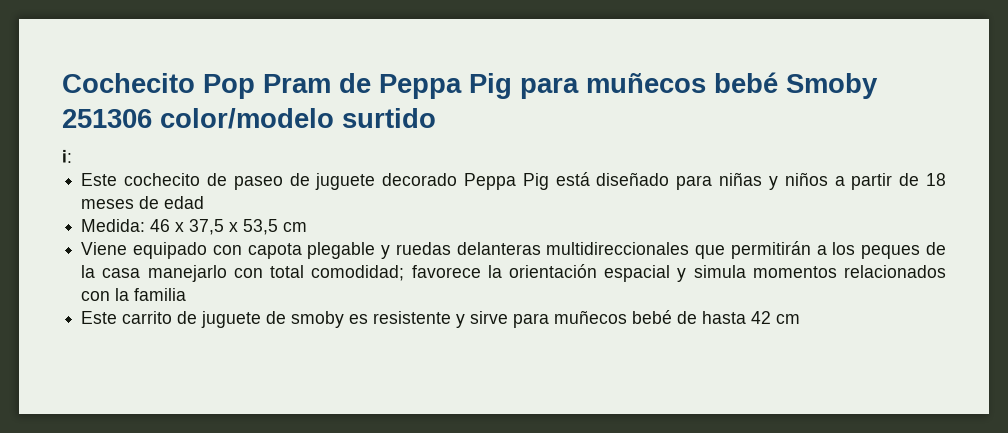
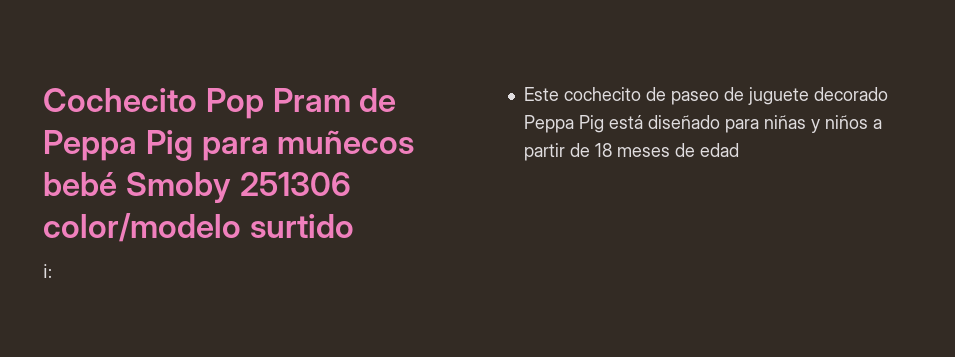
- Medida: 46 x 37,5 x 53,5 cm
- Viene equipado con capota plegable y ruedas delanteras multidireccionales que permitirán a los peques de la casa manejarlo con total comodidad; favorece la orientación espacial y simula momentos relacionados con la familia
- Este carrito de juguete de smoby es resistente y sirve para muñecos bebé de hasta 42 cm

